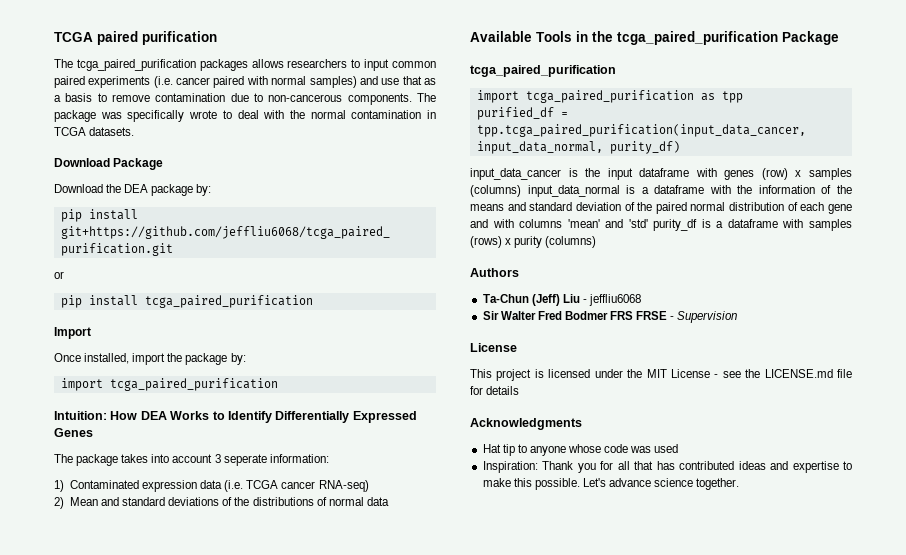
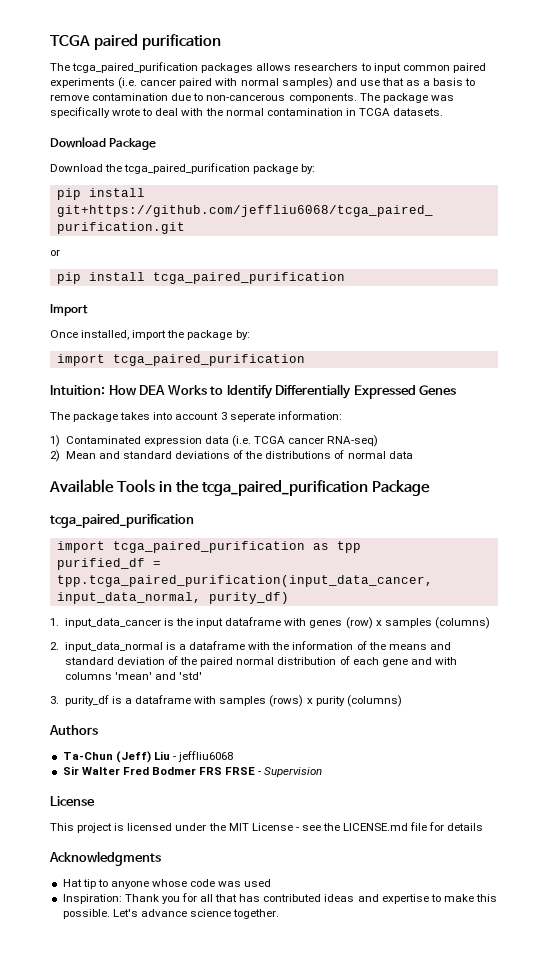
- Download the DEA package by:
+ Download the tcga_paired_purification package by:
- input_data_cancer is the input dataframe with genes (row) x samples (columns) input_data_normal is a dataframe with the information of the means and standard deviation of the paired normal distribution of each gene and with columns 'mean' and 'std' purity_df is a dataframe with samples (rows) x purity (columns)
+ 1. input_data_cancer is the input dataframe with genes (row) x samples (columns)
+ 2. input_data_normal is a dataframe with the information of the means and standard deviation of the paired normal distribution of each gene and with columns 'mean' and 'std'
+ 3. purity_df is a dataframe with samples (rows) x purity (columns)

